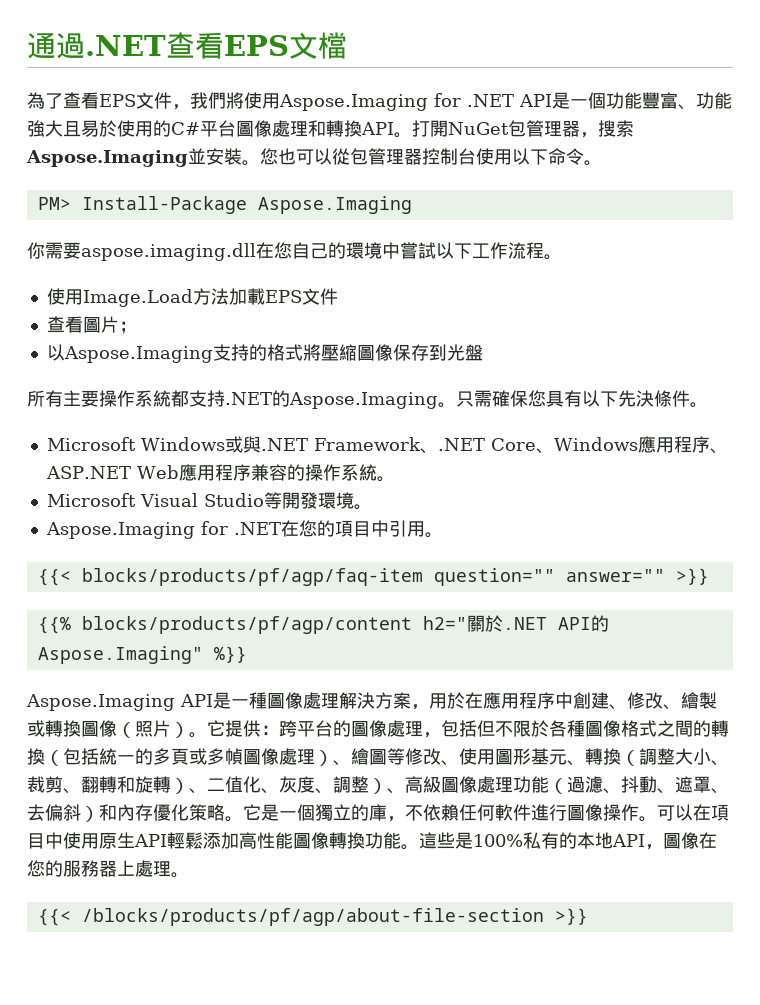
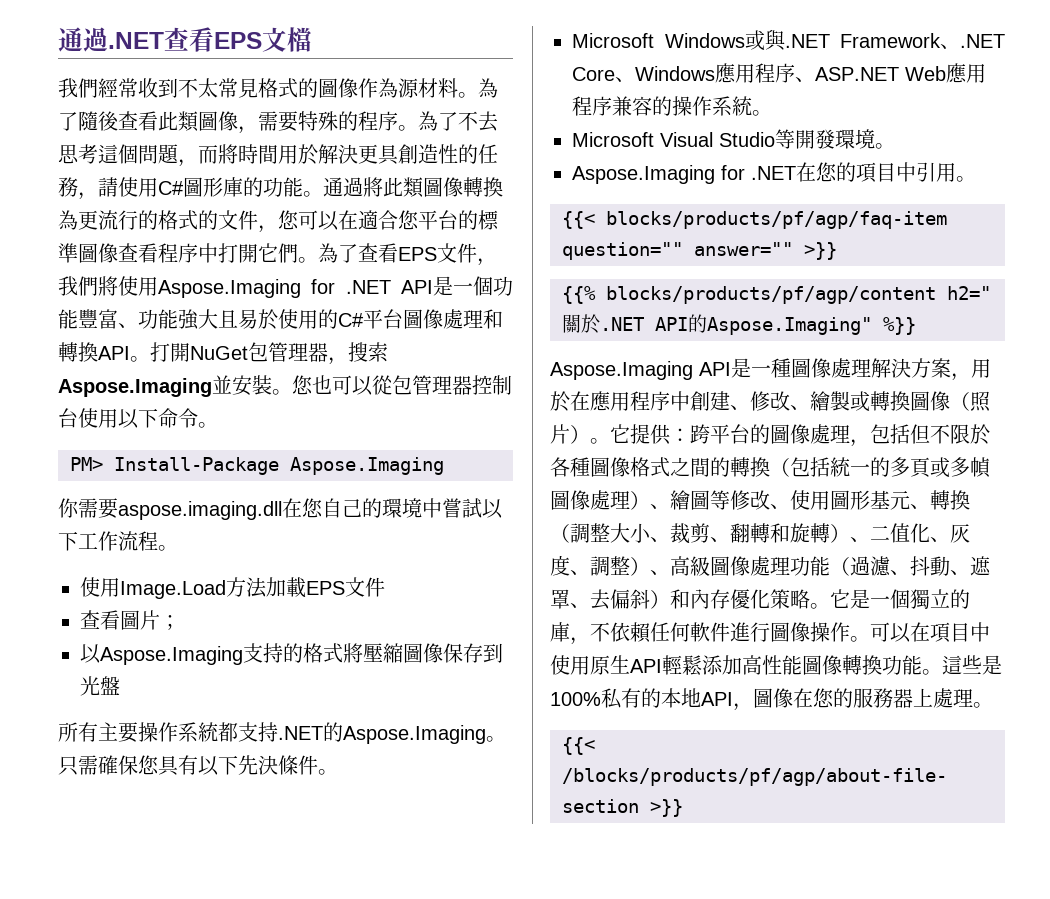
+ 我們經常收到不太常見格式的圖像作為源材料。為了隨後查看此類圖像，需要特殊的程序。為了不去思考這個問題，而將時間用於解決更具創造性的任務，請使用C#圖形庫的功能。通過將此類圖像轉換為更流行的格式的文件，您可以在適合您平台的標準圖像查看程序中打開它們。

